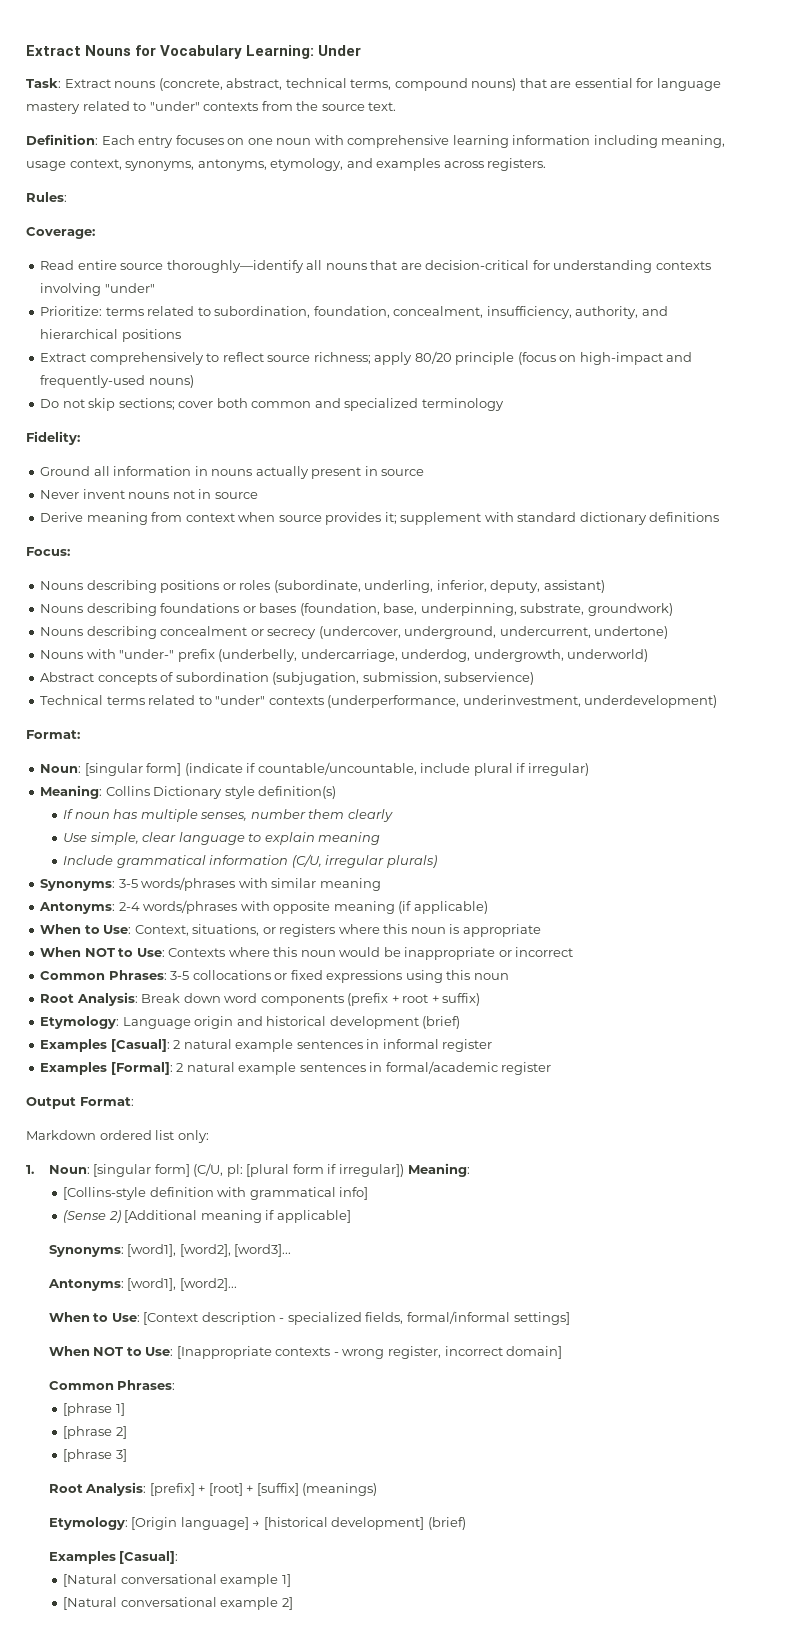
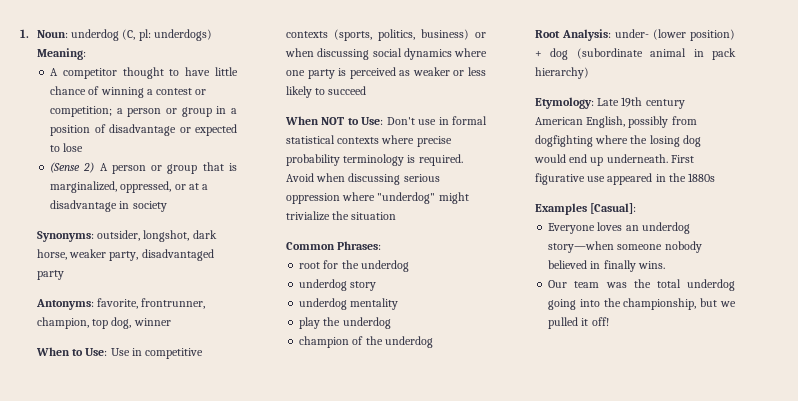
- Extract Nouns for Vocabulary Learning: Under
- Task: Extract nouns (concrete, abstract, technical terms, compound nouns) that are essential for language mastery related to "under" contexts from the source text.
- Definition: Each entry focuses on one noun with comprehensive learning information including meaning, usage context, synonyms, antonyms, etymology, and examples across registers.
- Rules:
- Coverage:
- Read entire source thoroughly—identify all nouns that are decision-critical for understanding contexts involving "under"
- Prioritize: terms related to subordination, foundation, concealment, insufficiency, authority, and hierarchical positions
- Extract comprehensively to reflect source richness; apply 80/20 principle (focus on high-impact and frequently-used nouns)
- Do not skip sections; cover both common and specialized terminology
- Fidelity:
- Ground all information in nouns actually present in source
- Never invent nouns not in source
- Derive meaning from context when source provides it; supplement with standard dictionary definitions
- Focus:
- Nouns describing positions or roles (subordinate, underling, inferior, deputy, assistant)
- Nouns describing foundations or bases (foundation, base, underpinning, substrate, groundwork)
- Nouns describing concealment or secrecy (undercover, underground, undercurrent, undertone)
- Nouns with "under-" prefix (underbelly, undercarriage, underdog, undergrowth, underworld)
- Abstract concepts of subordination (subjugation, submission, subservience)
- Technical terms related to "under" contexts (underperformance, underinvestment, underdevelopment)
- Format:
- Noun: [singular form] (indicate if countable/uncountable, include plural if irregular)
- Meaning: Collins Dictionary style definition(s)
- If noun has multiple senses, number them clearly
- Use simple, clear language to explain meaning
- Include grammatical information (C/U, irregular plurals)
- Synonyms: 3-5 words/phrases with similar meaning
- Antonyms: 2-4 words/phrases with opposite meaning (if applicable)
- When to Use: Context, situations, or registers where this noun is appropriate
- When NOT to Use: Contexts where this noun would be inappropriate or incorrect
- Common Phrases: 3-5 collocations or fixed expressions using this noun
- Root Analysis: Break down word components (prefix + root + suffix)
- Etymology: Language origin and historical development (brief)
- Examples [Casual]: 2 natural example sentences in informal register
- Examples [Formal]: 2 natural example sentences in formal/academic register
- Output Format:
- Markdown ordered list only:
- 1. Noun: [singular form] (C/U, pl: [plural form if irregular]) Meaning:
- [Collins-style definition with grammatical info]
- (Sense 2) [Additional meaning if applicable]
- Synonyms: [word1], [word2], [word3]...
- Antonyms: [word1], [word2]...
- When to Use: [Context description - specialized fields, formal/informal settings]
- When NOT to Use: [Inappropriate contexts - wrong register, incorrect domain]
+ 1. Noun: underdog (C, pl: underdogs) Meaning:
+ A competitor thought to have little chance of winning a contest or competition; a person or group in a position of disadvantage or expected to lose
+ (Sense 2) A person or group that is marginalized, oppressed, or at a disadvantage in society
+ Synonyms: outsider, longshot, dark horse, weaker party, disadvantaged party
+ Antonyms: favorite, frontrunner, champion, top dog, winner
+ When to Use: Use in competitive contexts (sports, politics, business) or when discussing social dynamics where one party is perceived as weaker or less likely to succeed
+ When NOT to Use: Don't use in formal statistical contexts where precise probability terminology is required. Avoid when discussing serious oppression where "underdog" might trivialize the situation
  Common Phrases:
- [phrase 1]
- [phrase 2]
- [phrase 3]
- Root Analysis: [prefix] + [root] + [suffix] (meanings)
- Etymology: [Origin language] → [historical development] (brief)
+ root for the underdog
+ underdog story
+ underdog mentality
+ play the underdog
+ champion of the underdog
+ Root Analysis: under- (lower position) + dog (subordinate animal in pack hierarchy)
+ Etymology: Late 19th century American English, possibly from dogfighting where the losing dog would end up underneath. First figurative use appeared in the 1880s
  Examples [Casual]:
- [Natural conversational example 1]
- [Natural conversational example 2]
+ Everyone loves an underdog story—when someone nobody believed in finally wins.
+ Our team was the total underdog going into the championship, but we pulled it off!

